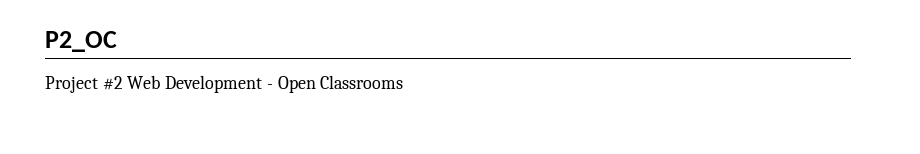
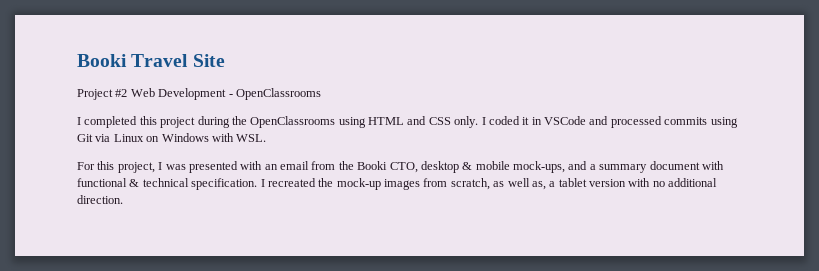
- P2_OC
+ Booki Travel Site
- Project #2 Web Development - Open Classrooms
+ Project #2 Web Development - OpenClassrooms
+ I completed this project during the OpenClassrooms using HTML and CSS only. I coded it in VSCode and processed commits using Git via Linux on Windows with WSL.
+ For this project, I was presented with an email from the Booki CTO, desktop & mobile mock-ups, and a summary document with functional & technical specification. I recreated the mock-up images from scratch, as well as, a tablet version with no additional direction.

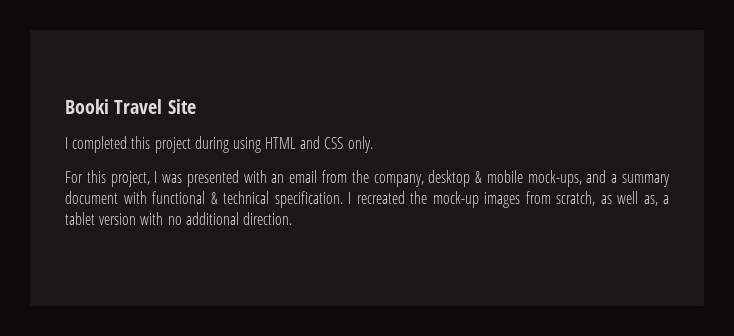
- Project #2 Web Development - OpenClassrooms
- I completed this project during the OpenClassrooms using HTML and CSS only. I coded it in VSCode and processed commits using Git via Linux on Windows with WSL.
+ I completed this project during using HTML and CSS only.
- For this project, I was presented with an email from the Booki CTO, desktop & mobile mock-ups, and a summary document with functional & technical specification.
+ For this project, I was presented with an email from the company, desktop & mobile mock-ups, and a summary document with functional & technical specification.

